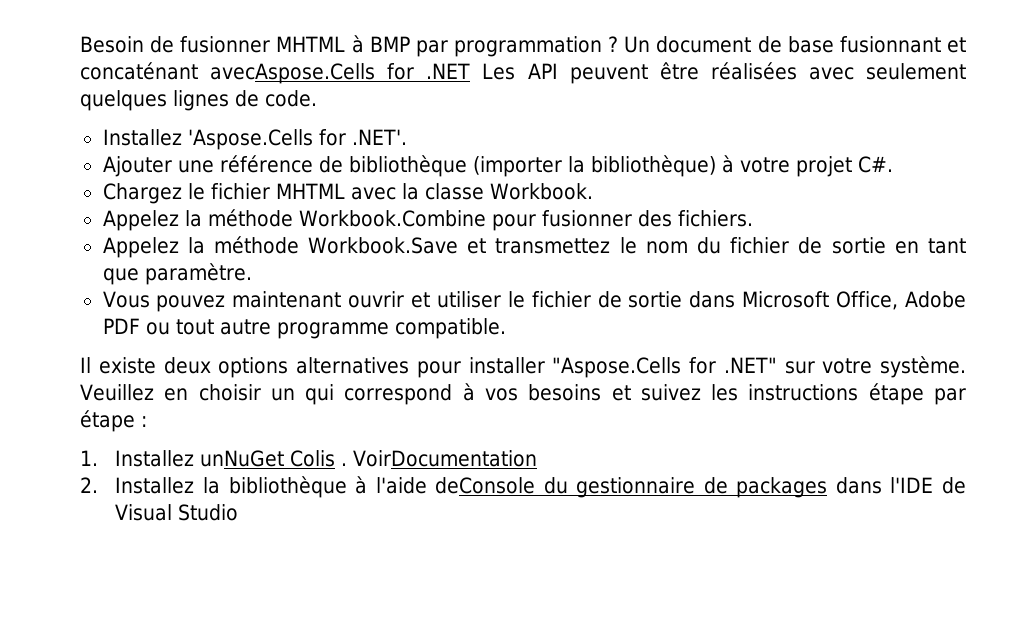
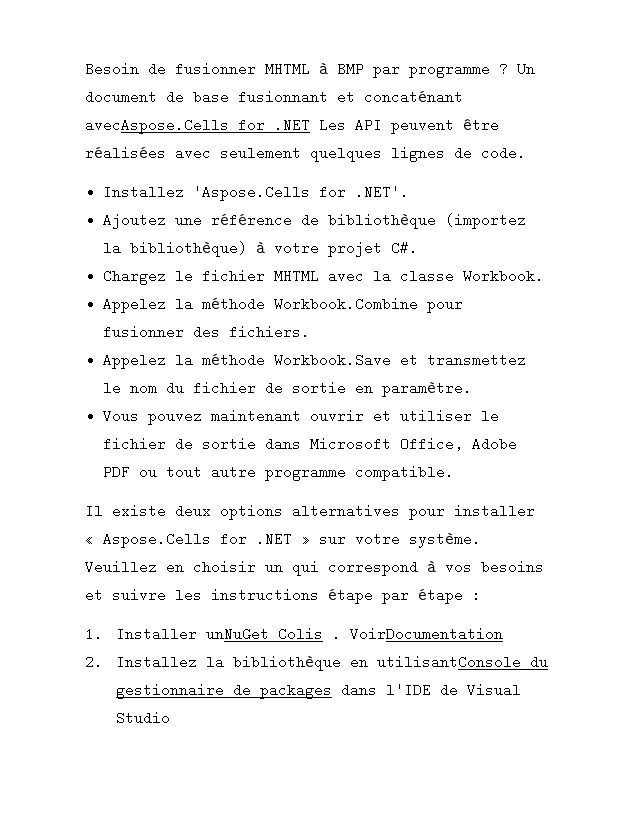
- Besoin de fusionner MHTML à BMP par programmation ?
+ Besoin de fusionner MHTML à BMP par programme ?
- Ajouter une référence de bibliothèque (importer la bibliothèque) à votre projet C#.
+ Ajoutez une référence de bibliothèque (importez la bibliothèque) à votre projet C#.
- Appelez la méthode Workbook.Save et transmettez le nom du fichier de sortie en tant que paramètre.
+ Appelez la méthode Workbook.Save et transmettez le nom du fichier de sortie en paramètre.
- Il existe deux options alternatives pour installer "Aspose.Cells for .NET" sur votre système.
+ Il existe deux options alternatives pour installer « Aspose.Cells for .NET » sur votre système.
- Veuillez en choisir un qui correspond à vos besoins et suivez les instructions étape par étape :
+ Veuillez en choisir un qui correspond à vos besoins et suivre les instructions étape par étape :
- 1. Installez unNuGet Colis .
+ 1. Installer unNuGet Colis .
- 2. Installez la bibliothèque à l'aide deConsole du gestionnaire de packages dans l'IDE de Visual Studio
+ 2. Installez la bibliothèque en utilisantConsole du gestionnaire de packages dans l'IDE de Visual Studio

